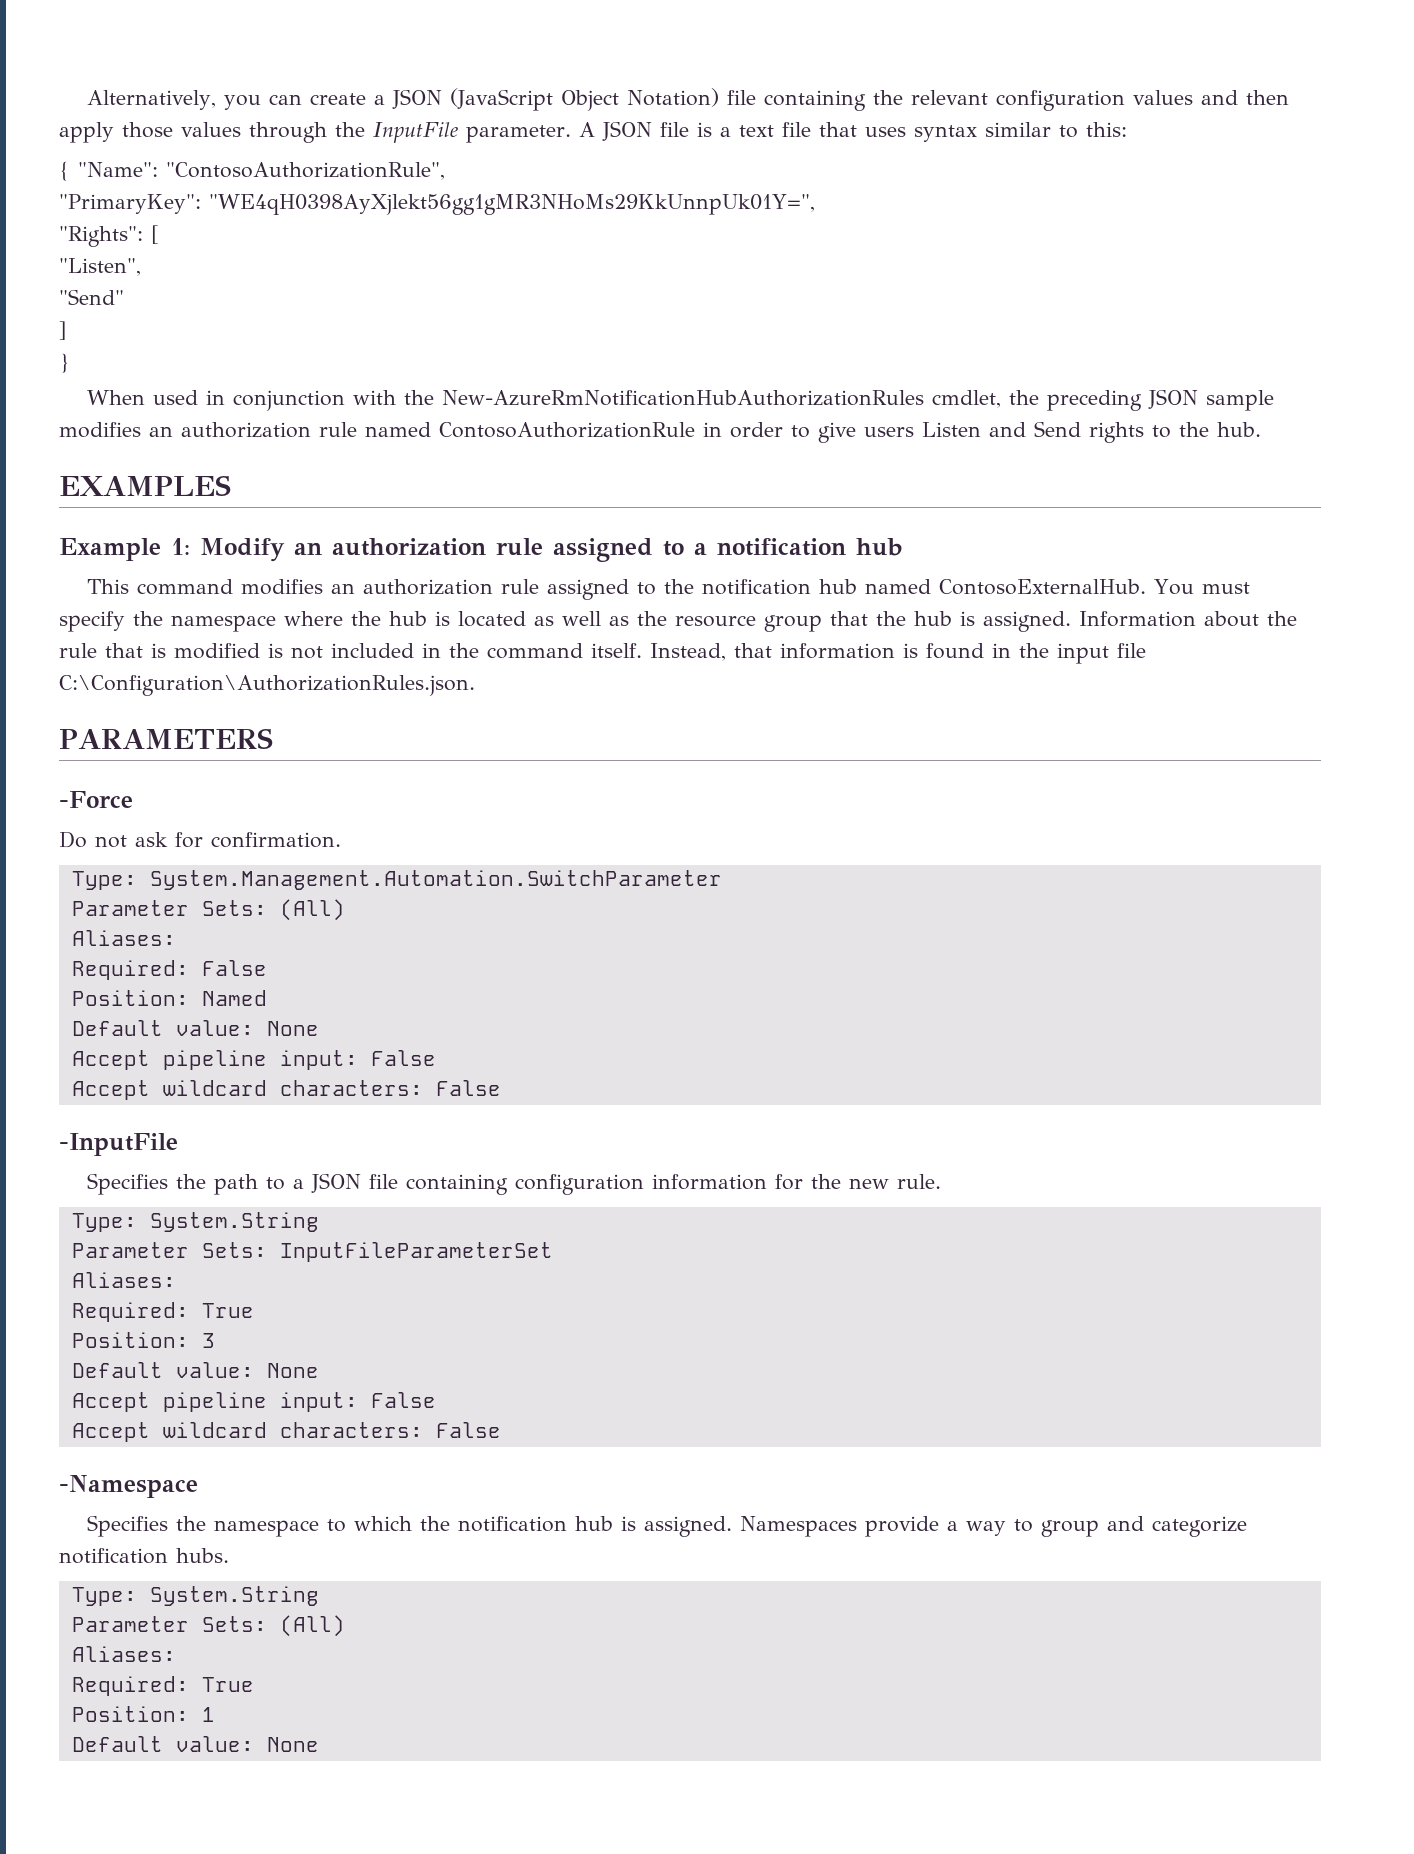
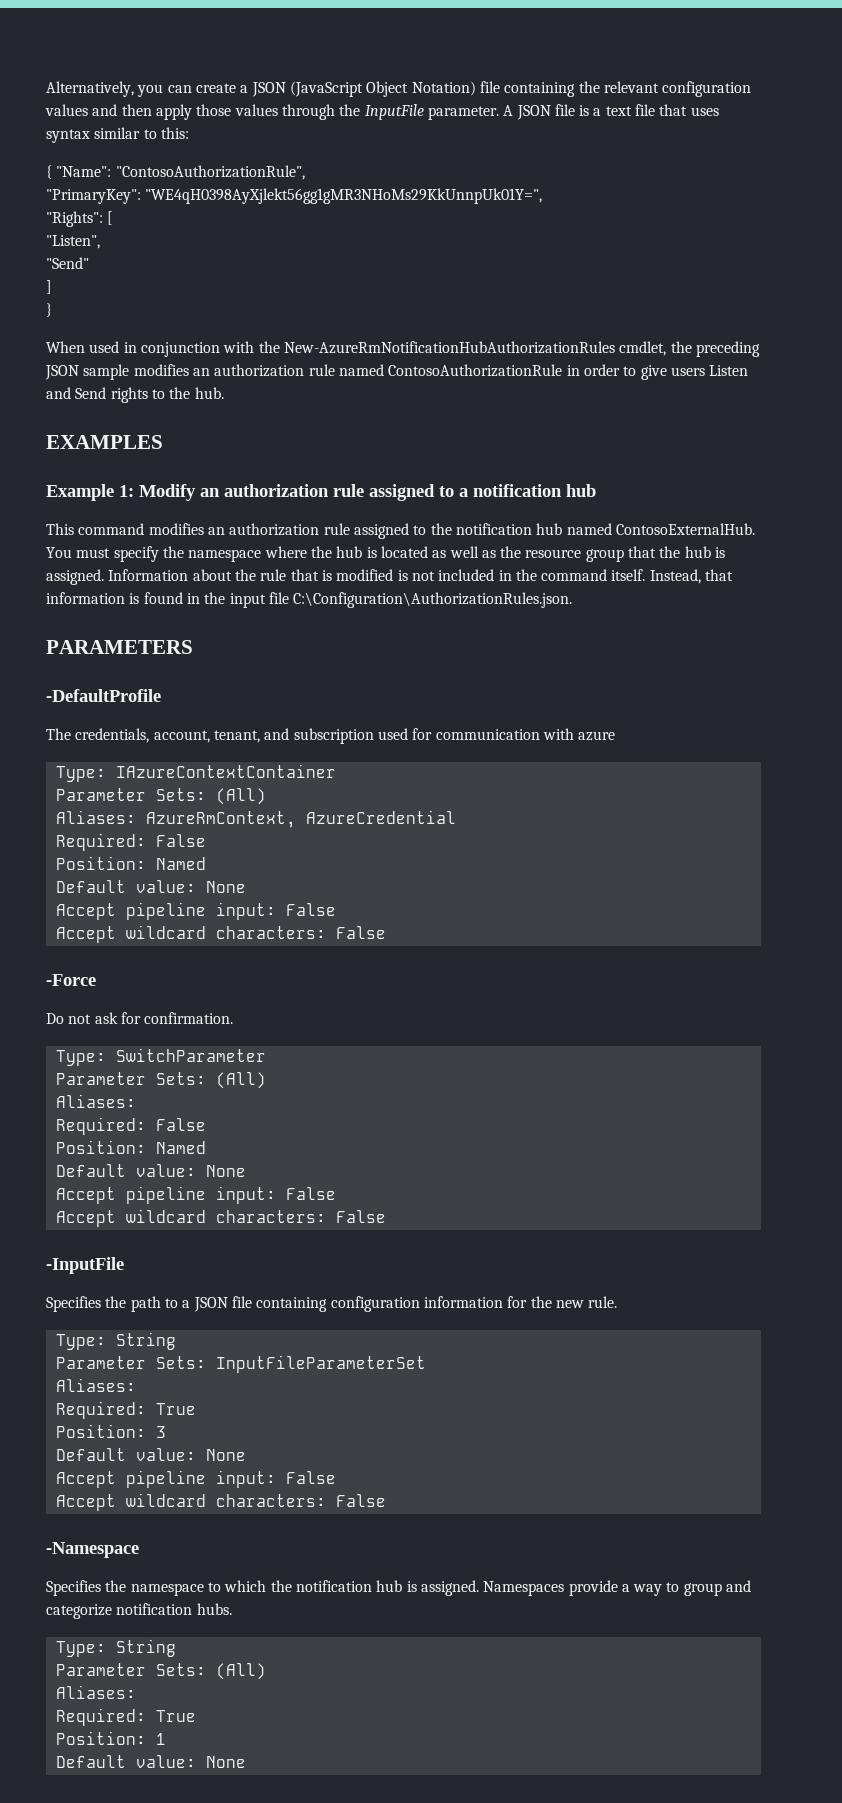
+ -DefaultProfile
+ The credentials, account, tenant, and subscription used for communication with azure
+ Type: IAzureContextContainer
+ Parameter Sets: (All)
+ Aliases: AzureRmContext, AzureCredential
+ Required: False
+ Position: Named
+ Default value: None
+ Accept pipeline input: False
+ Accept wildcard characters: False
- Type: System.Management.Automation.SwitchParameter
+ Type: SwitchParameter
  Specifies the path to a JSON file containing configuration information for the new rule.
- Type: System.String
+ Type: String
  Namespaces provide a way to group and categorize notification hubs.
- Type: System.String
+ Type: String

